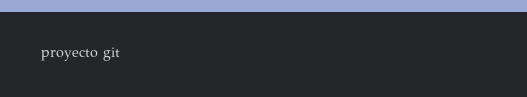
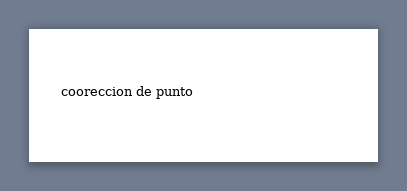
- proyecto git
+ cooreccion de punto

